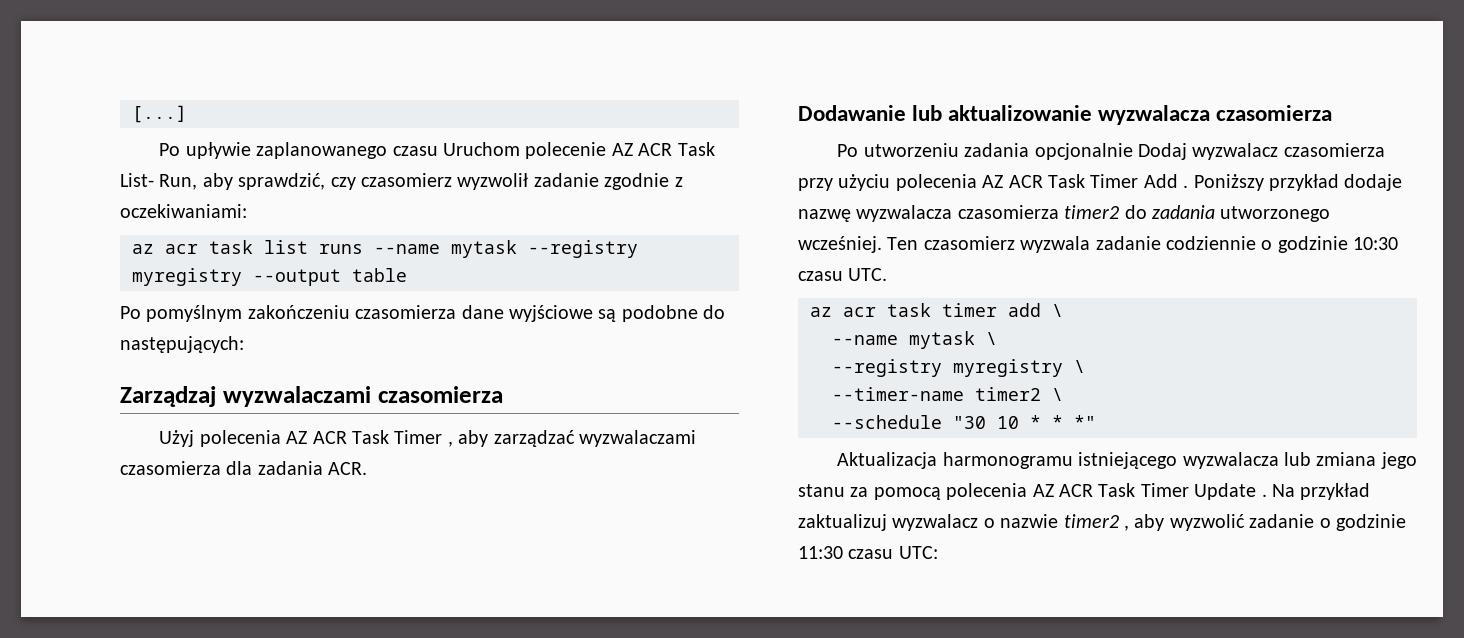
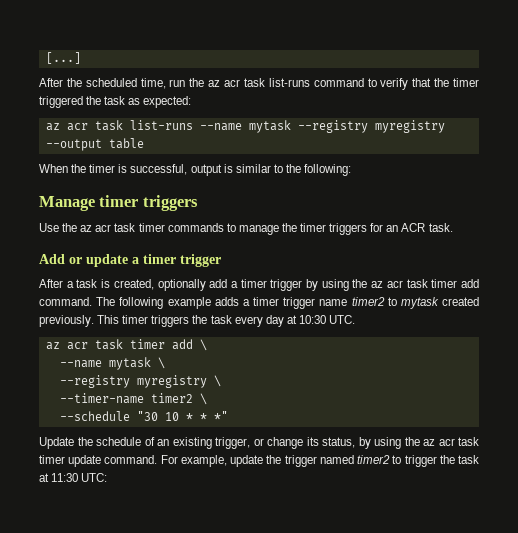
- Po upływie zaplanowanego czasu Uruchom polecenie AZ ACR Task List- Run, aby sprawdzić, czy czasomierz wyzwolił zadanie zgodnie z oczekiwaniami:
- az acr task list runs --name mytask --registry myregistry --output table
+ After the scheduled time, run the az acr task list-runs command to verify that the timer triggered the task as expected:
+ az acr task list-runs --name mytask --registry myregistry --output table
- Po pomyślnym zakończeniu czasomierza dane wyjściowe są podobne do następujących:
- Zarządzaj wyzwalaczami czasomierza
- Użyj polecenia AZ ACR Task Timer , aby zarządzać wyzwalaczami czasomierza dla zadania ACR.
- Dodawanie lub aktualizowanie wyzwalacza czasomierza
- Po utworzeniu zadania opcjonalnie Dodaj wyzwalacz czasomierza przy użyciu polecenia AZ ACR Task Timer Add . Poniższy przykład dodaje nazwę wyzwalacza czasomierza timer2 do zadania utworzonego wcześniej. Ten czasomierz wyzwala zadanie codziennie o godzinie 10:30 czasu UTC.
+ When the timer is successful, output is similar to the following:
+ Manage timer triggers
+ Use the az acr task timer commands to manage the timer triggers for an ACR task.
+ Add or update a timer trigger
+ After a task is created, optionally add a timer trigger by using the az acr task timer add command. The following example adds a timer trigger name timer2 to mytask created previously. This timer triggers the task every day at 10:30 UTC.
- Aktualizacja harmonogramu istniejącego wyzwalacza lub zmiana jego stanu za pomocą polecenia AZ ACR Task Timer Update . Na przykład zaktualizuj wyzwalacz o nazwie timer2 , aby wyzwolić zadanie o godzinie 11:30 czasu UTC:
+ Update the schedule of an existing trigger, or change its status, by using the az acr task timer update command. For example, update the trigger named timer2 to trigger the task at 11:30 UTC:

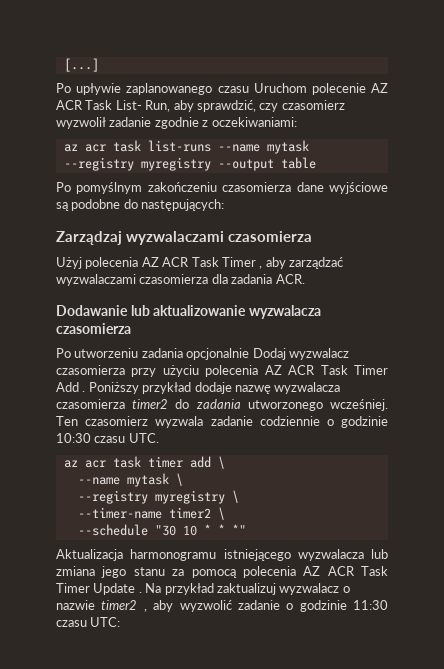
- After the scheduled time, run the az acr task list-runs command to verify that the timer triggered the task as expected:
+ Po upływie zaplanowanego czasu Uruchom polecenie AZ ACR Task List- Run, aby sprawdzić, czy czasomierz wyzwolił zadanie zgodnie z oczekiwaniami:
- When the timer is successful, output is similar to the following:
- Manage timer triggers
- Use the az acr task timer commands to manage the timer triggers for an ACR task.
- Add or update a timer trigger
- After a task is created, optionally add a timer trigger by using the az acr task timer add command. The following example adds a timer trigger name timer2 to mytask created previously. This timer triggers the task every day at 10:30 UTC.
+ Po pomyślnym zakończeniu czasomierza dane wyjściowe są podobne do następujących:
+ Zarządzaj wyzwalaczami czasomierza
+ Użyj polecenia AZ ACR Task Timer , aby zarządzać wyzwalaczami czasomierza dla zadania ACR.
+ Dodawanie lub aktualizowanie wyzwalacza czasomierza
+ Po utworzeniu zadania opcjonalnie Dodaj wyzwalacz czasomierza przy użyciu polecenia AZ ACR Task Timer Add . Poniższy przykład dodaje nazwę wyzwalacza czasomierza timer2 do zadania utworzonego wcześniej. Ten czasomierz wyzwala zadanie codziennie o godzinie 10:30 czasu UTC.
- Update the schedule of an existing trigger, or change its status, by using the az acr task timer update command. For example, update the trigger named timer2 to trigger the task at 11:30 UTC:
+ Aktualizacja harmonogramu istniejącego wyzwalacza lub zmiana jego stanu za pomocą polecenia AZ ACR Task Timer Update . Na przykład zaktualizuj wyzwalacz o nazwie timer2 , aby wyzwolić zadanie o godzinie 11:30 czasu UTC:

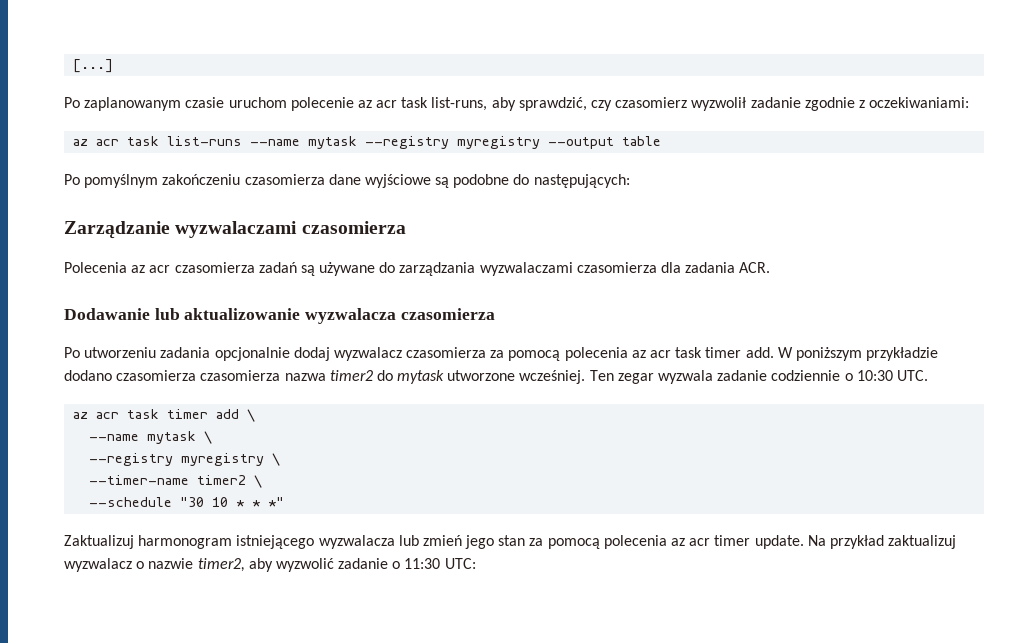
- Po upływie zaplanowanego czasu Uruchom polecenie AZ ACR Task List- Run, aby sprawdzić, czy czasomierz wyzwolił zadanie zgodnie z oczekiwaniami:
+ Po zaplanowanym czasie uruchom polecenie az acr task list-runs, aby sprawdzić, czy czasomierz wyzwolił zadanie zgodnie z oczekiwaniami:
- Zarządzaj wyzwalaczami czasomierza
+ Zarządzanie wyzwalaczami czasomierza
- Użyj polecenia AZ ACR Task Timer , aby zarządzać wyzwalaczami czasomierza dla zadania ACR.
+ Polecenia az acr czasomierza zadań są używane do zarządzania wyzwalaczami czasomierza dla zadania ACR.
- Po utworzeniu zadania opcjonalnie Dodaj wyzwalacz czasomierza przy użyciu polecenia AZ ACR Task Timer Add . Poniższy przykład dodaje nazwę wyzwalacza czasomierza timer2 do zadania utworzonego wcześniej.
+ Po utworzeniu zadania opcjonalnie dodaj wyzwalacz czasomierza za pomocą polecenia az acr task timer add. W poniższym przykładzie dodano czasomierza czasomierza nazwa timer2 do mytask utworzone wcześniej.
- Ten czasomierz wyzwala zadanie codziennie o godzinie 10:30 czasu UTC.
+ Ten zegar wyzwala zadanie codziennie o 10:30 UTC.
- Aktualizacja harmonogramu istniejącego wyzwalacza lub zmiana jego stanu za pomocą polecenia AZ ACR Task Timer Update .
+ Zaktualizuj harmonogram istniejącego wyzwalacza lub zmień jego stan za pomocą polecenia az acr timer update.
- Na przykład zaktualizuj wyzwalacz o nazwie timer2 , aby wyzwolić zadanie o godzinie 11:30 czasu UTC:
+ Na przykład zaktualizuj wyzwalacz o nazwie timer2, aby wyzwolić zadanie o 11:30 UTC:

